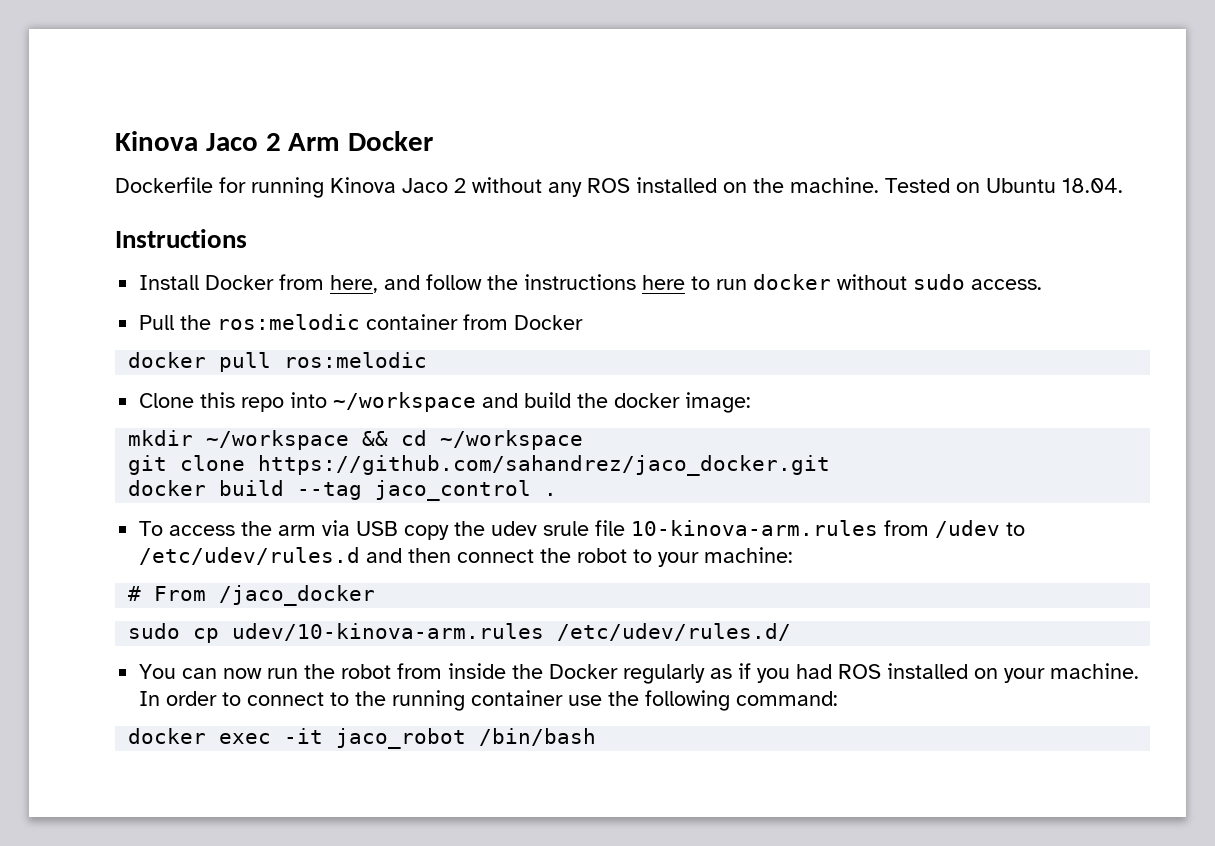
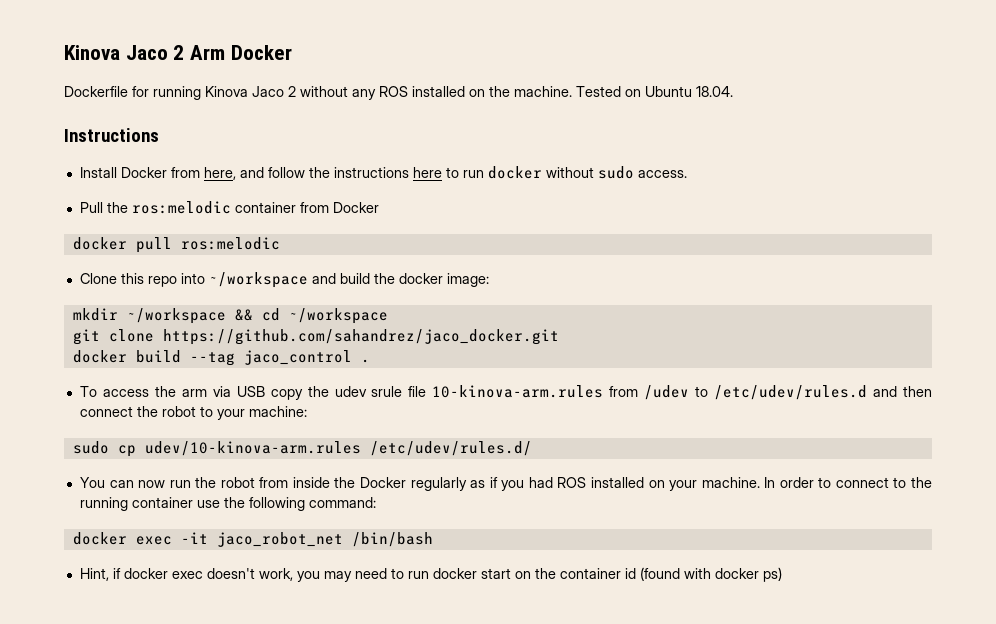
- # From /jaco_docker
- docker exec -it jaco_robot /bin/bash
+ docker exec -it jaco_robot_net /bin/bash
+ Hint, if docker exec doesn't work, you may need to run docker start on the container id (found with docker ps)

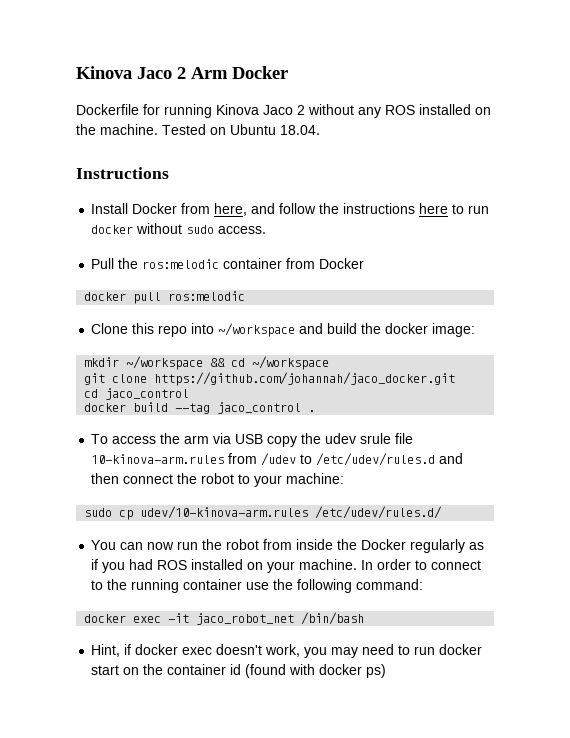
- git clone https://github.com/sahandrez/jaco_docker.git
+ git clone https://github.com/johannah/jaco_docker.git
+ cd jaco_control

